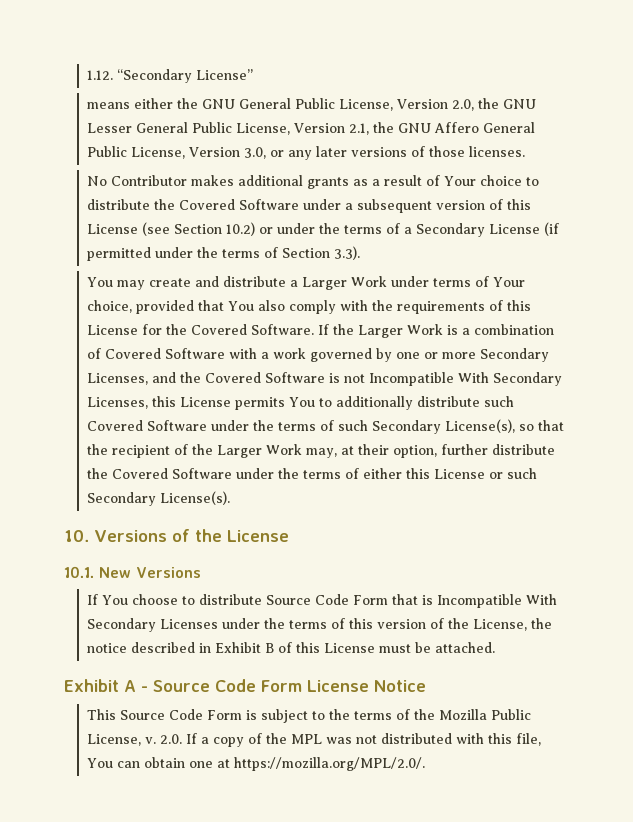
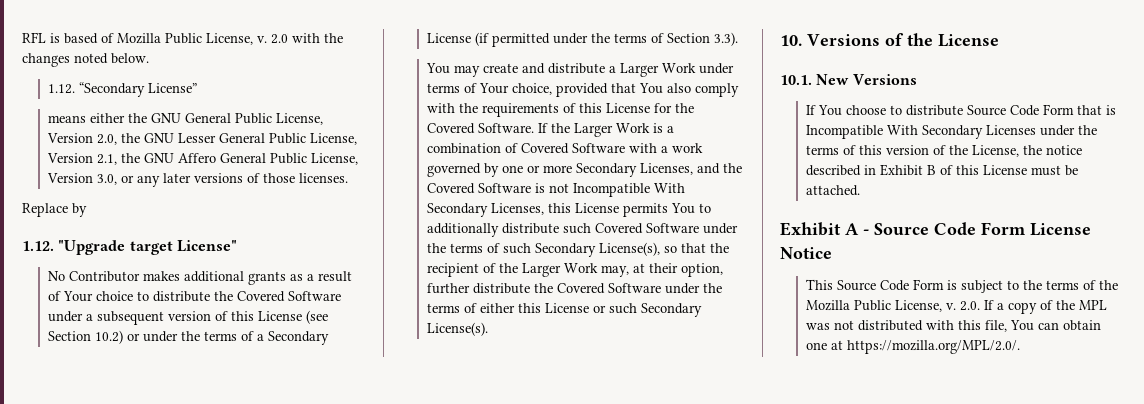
+ RFL is based of Mozilla Public License, v. 2.0 with the changes noted below.
+ Replace by
+ 1.12. "Upgrade target License"

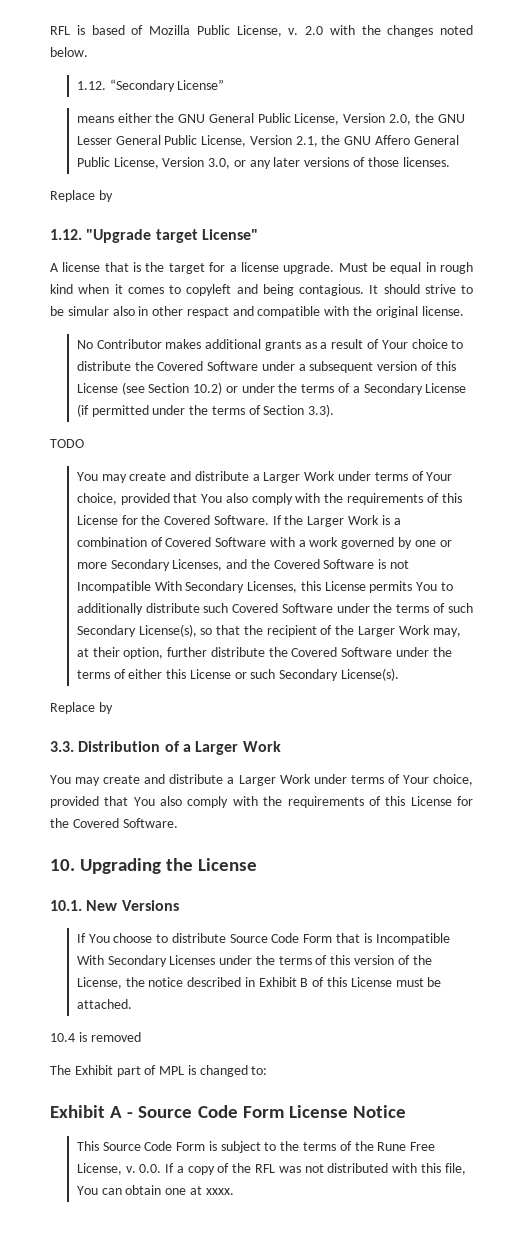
+ A license that is the target for a license upgrade. Must be equal in rough kind when it comes to copyleft and being contagious. It should strive to be simular also in other respact and compatible with the original license.
+ TODO
  If the Larger Work is a combination of Covered Software with a work governed by one or more Secondary Licenses, and the Covered Software is not Incompatible With Secondary Licenses, this License permits You to additionally distribute such Covered Software under the terms of such Secondary License(s), so that the recipient of the Larger Work may, at their option, further distribute the Covered Software under the terms of either this License or such Secondary License(s).
+ Replace by
+ 3.3. Distribution of a Larger Work
+ You may create and distribute a Larger Work under terms of Your choice, provided that You also comply with the requirements of this License for the Covered Software.
- 10. Versions of the License
+ 10. Upgrading the License
+ 10.4 is removed
+ The Exhibit part of MPL is changed to:
- This Source Code Form is subject to the terms of the Mozilla Public License, v. 2.0. If a copy of the MPL was not distributed with this file, You can obtain one at https://mozilla.org/MPL/2.0/.
+ This Source Code Form is subject to the terms of the Rune Free License, v. 0.0. If a copy of the RFL was not distributed with this file, You can obtain one at xxxx.

